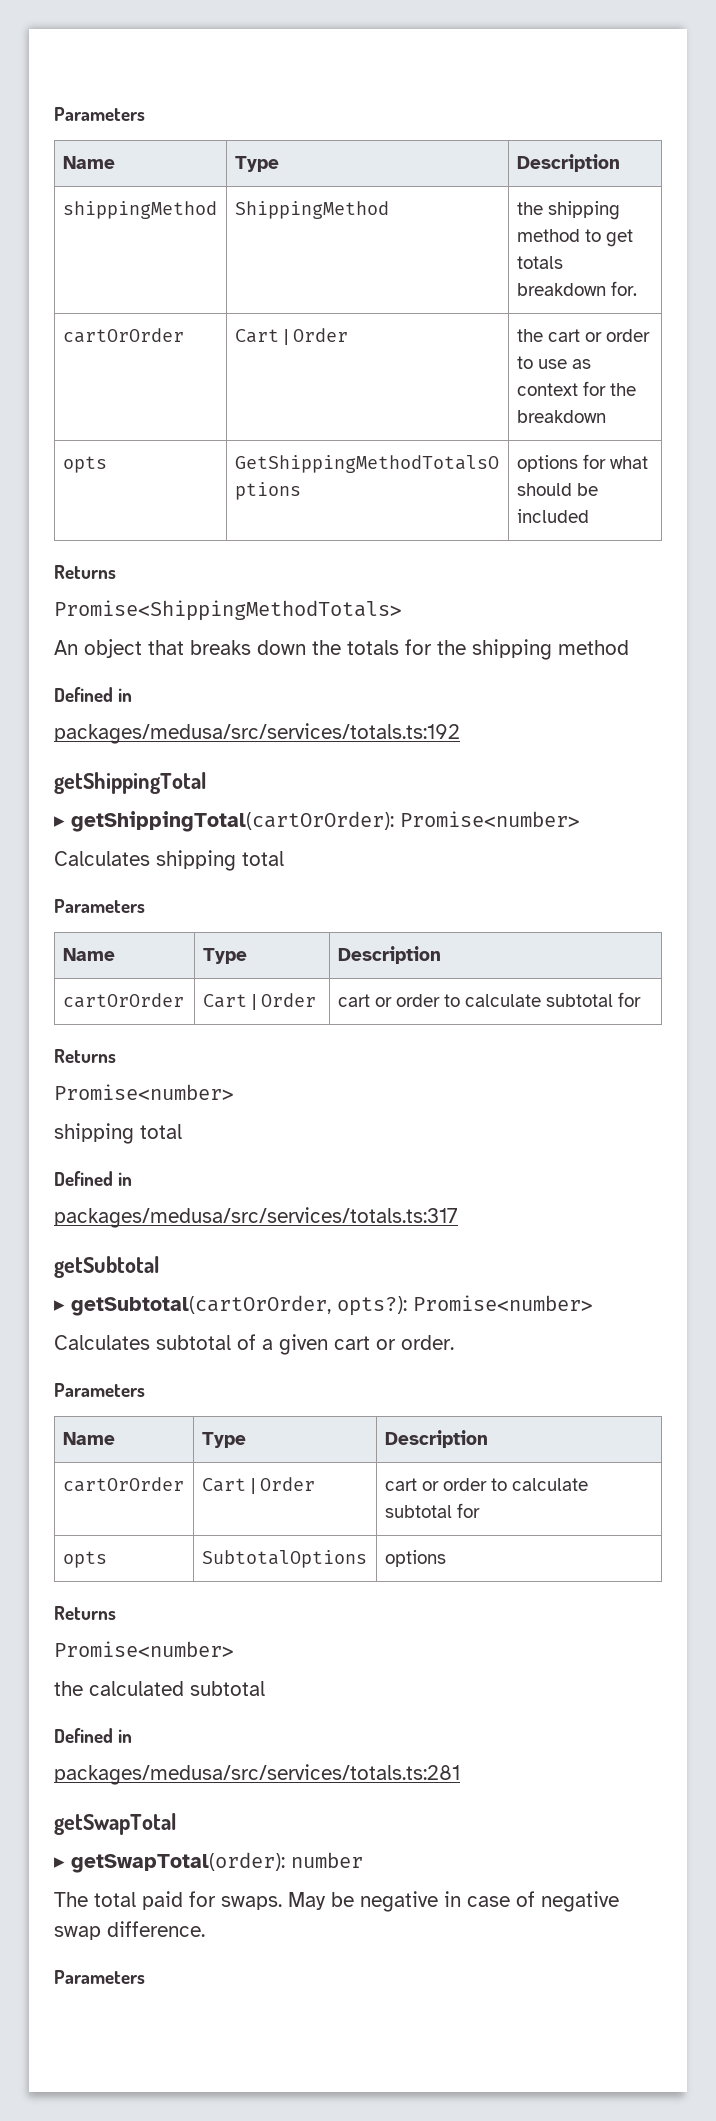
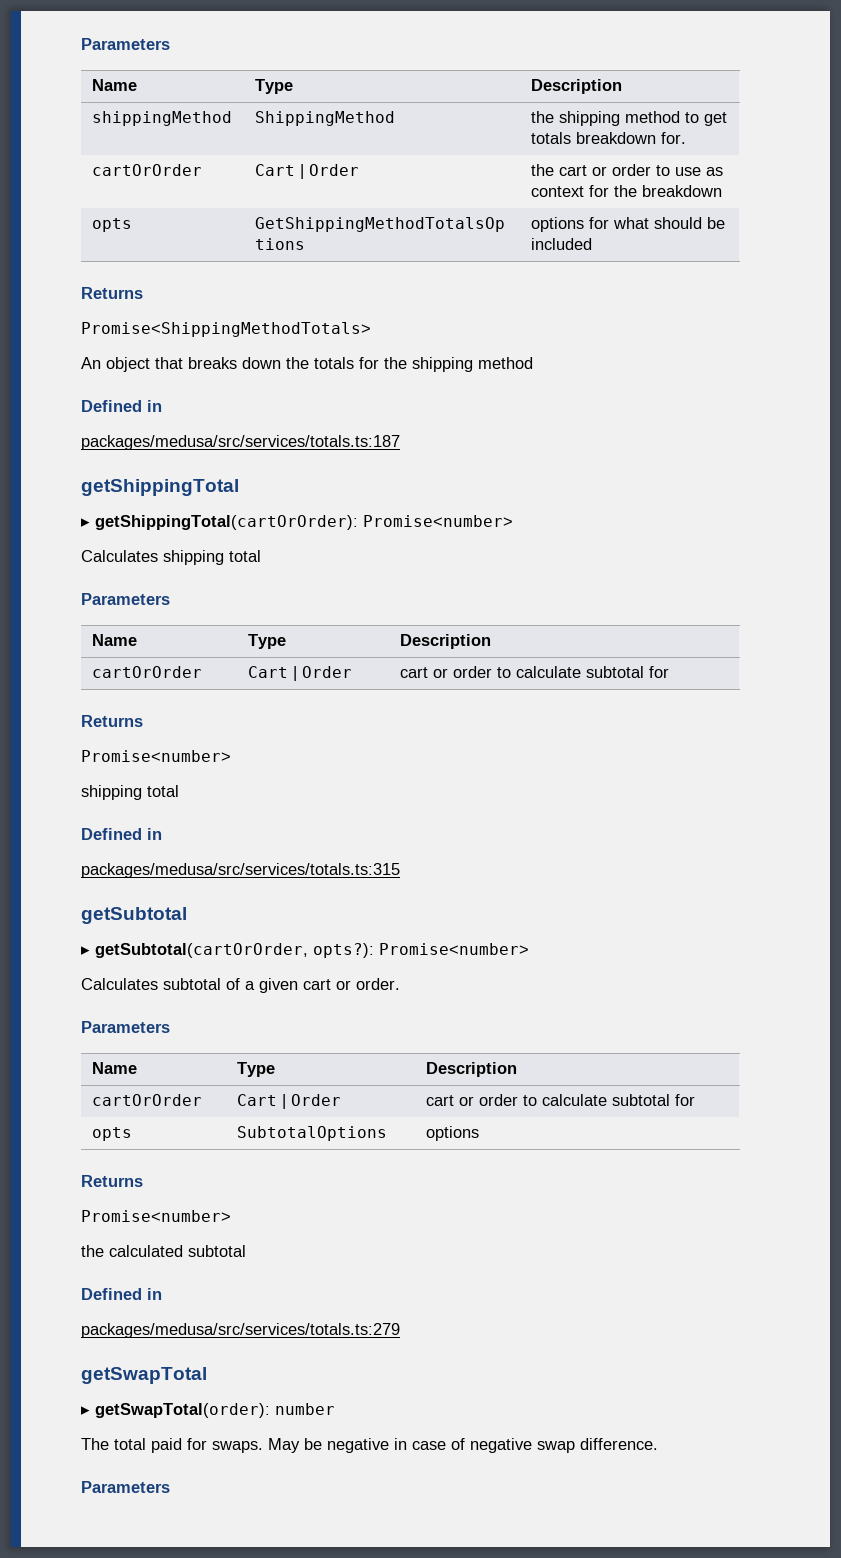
- packages/medusa/src/services/totals.ts:192
+ packages/medusa/src/services/totals.ts:187
- packages/medusa/src/services/totals.ts:317
+ packages/medusa/src/services/totals.ts:315
- packages/medusa/src/services/totals.ts:281
+ packages/medusa/src/services/totals.ts:279

